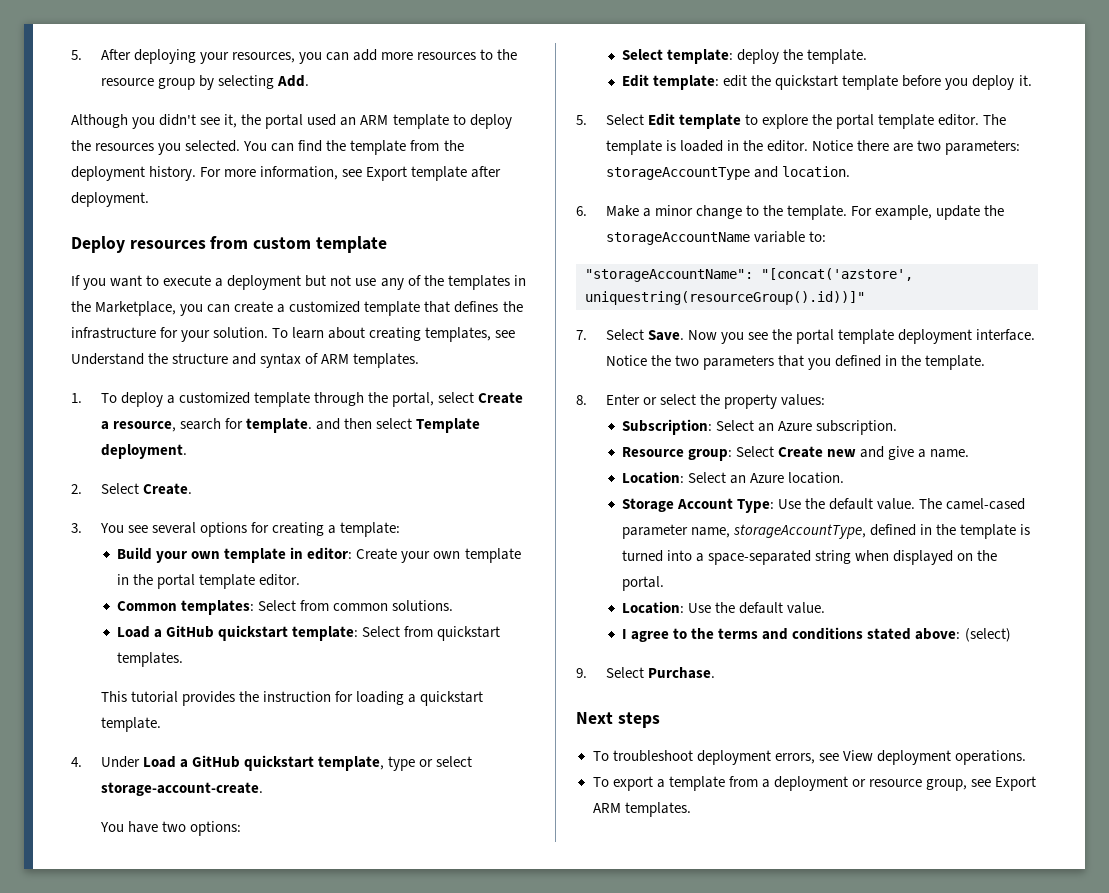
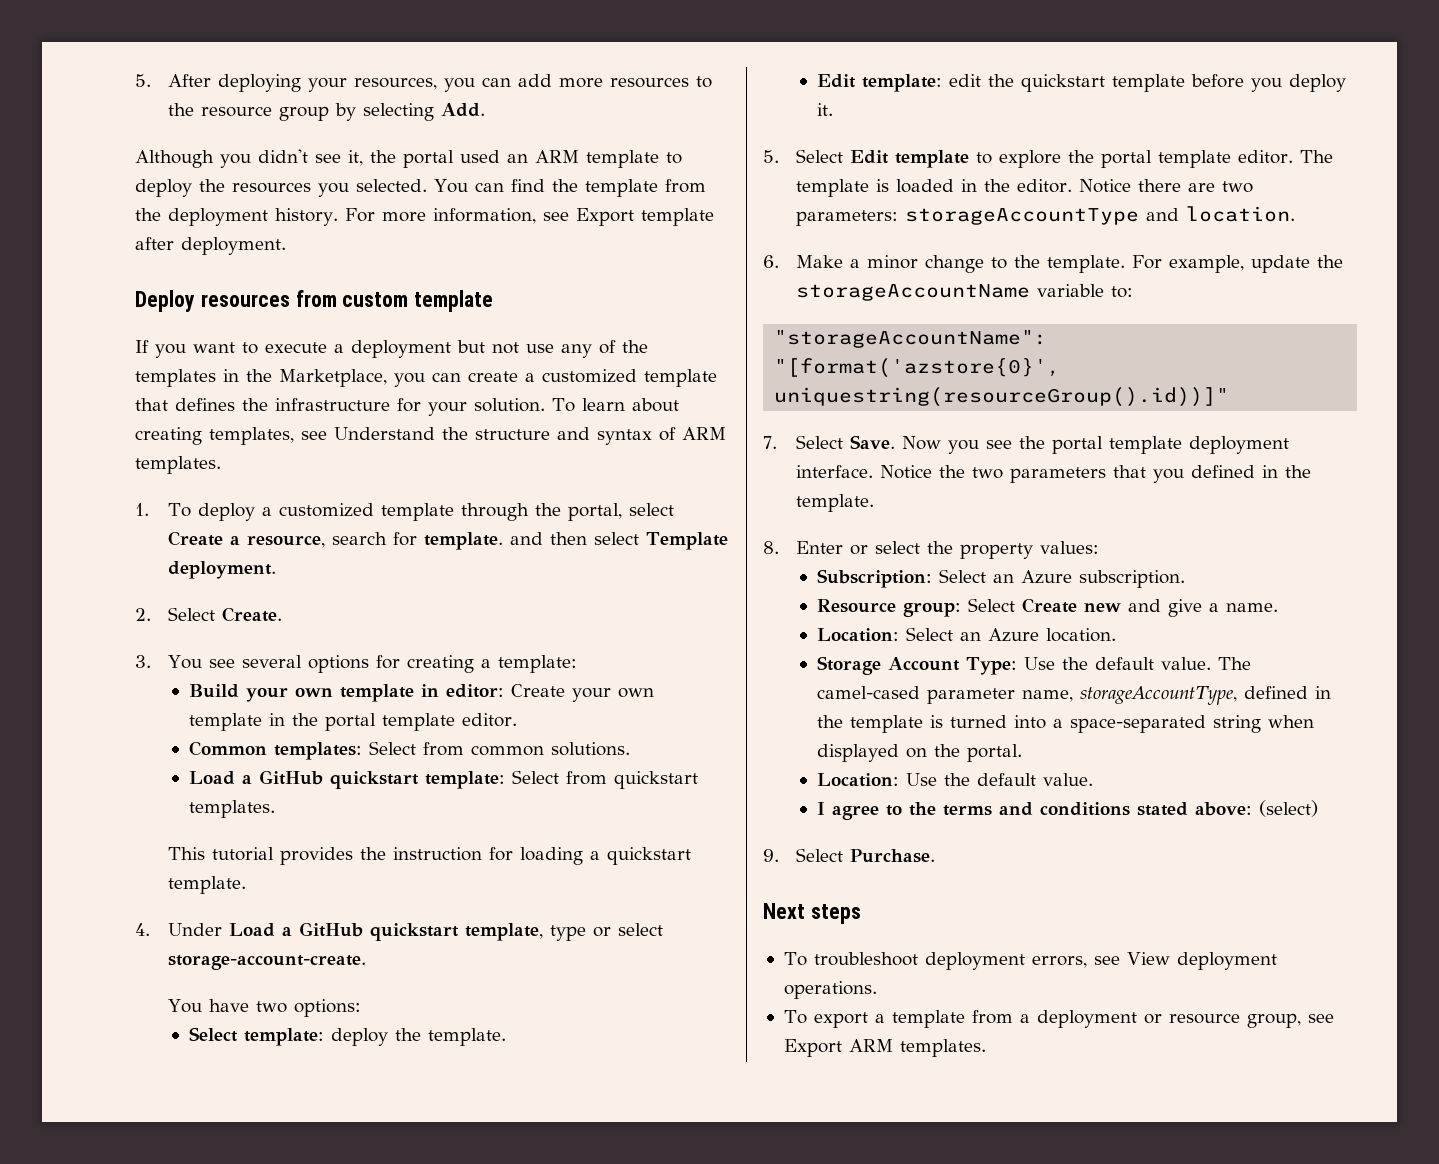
- "storageAccountName": "[concat('azstore', uniquestring(resourceGroup().id))]"
+ "storageAccountName": "[format('azstore{0}', uniquestring(resourceGroup().id))]"

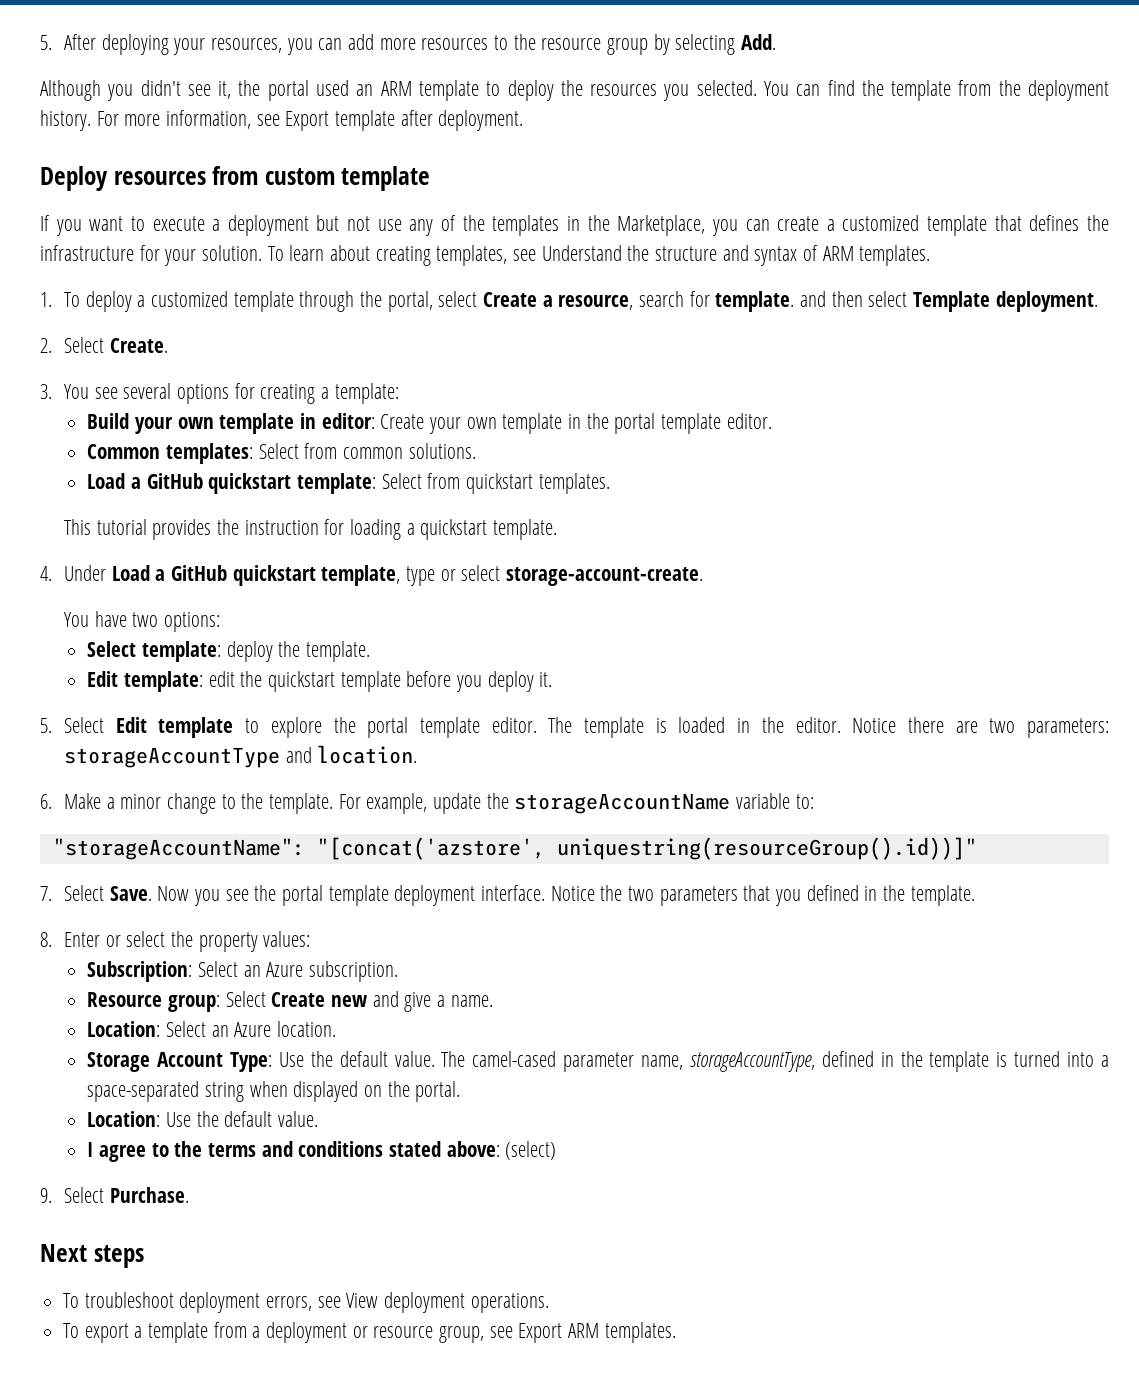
- "storageAccountName": "[format('azstore{0}', uniquestring(resourceGroup().id))]"
+ "storageAccountName": "[concat('azstore', uniquestring(resourceGroup().id))]"

